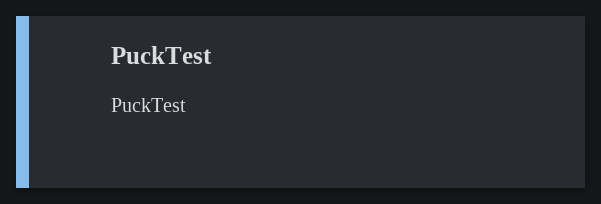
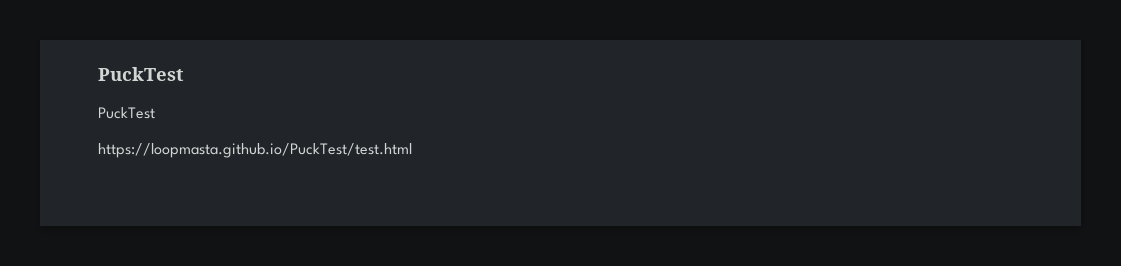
+ https://loopmasta.github.io/PuckTest/test.html

